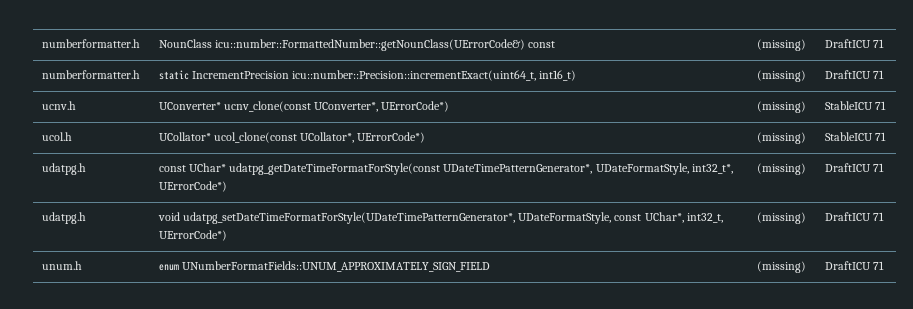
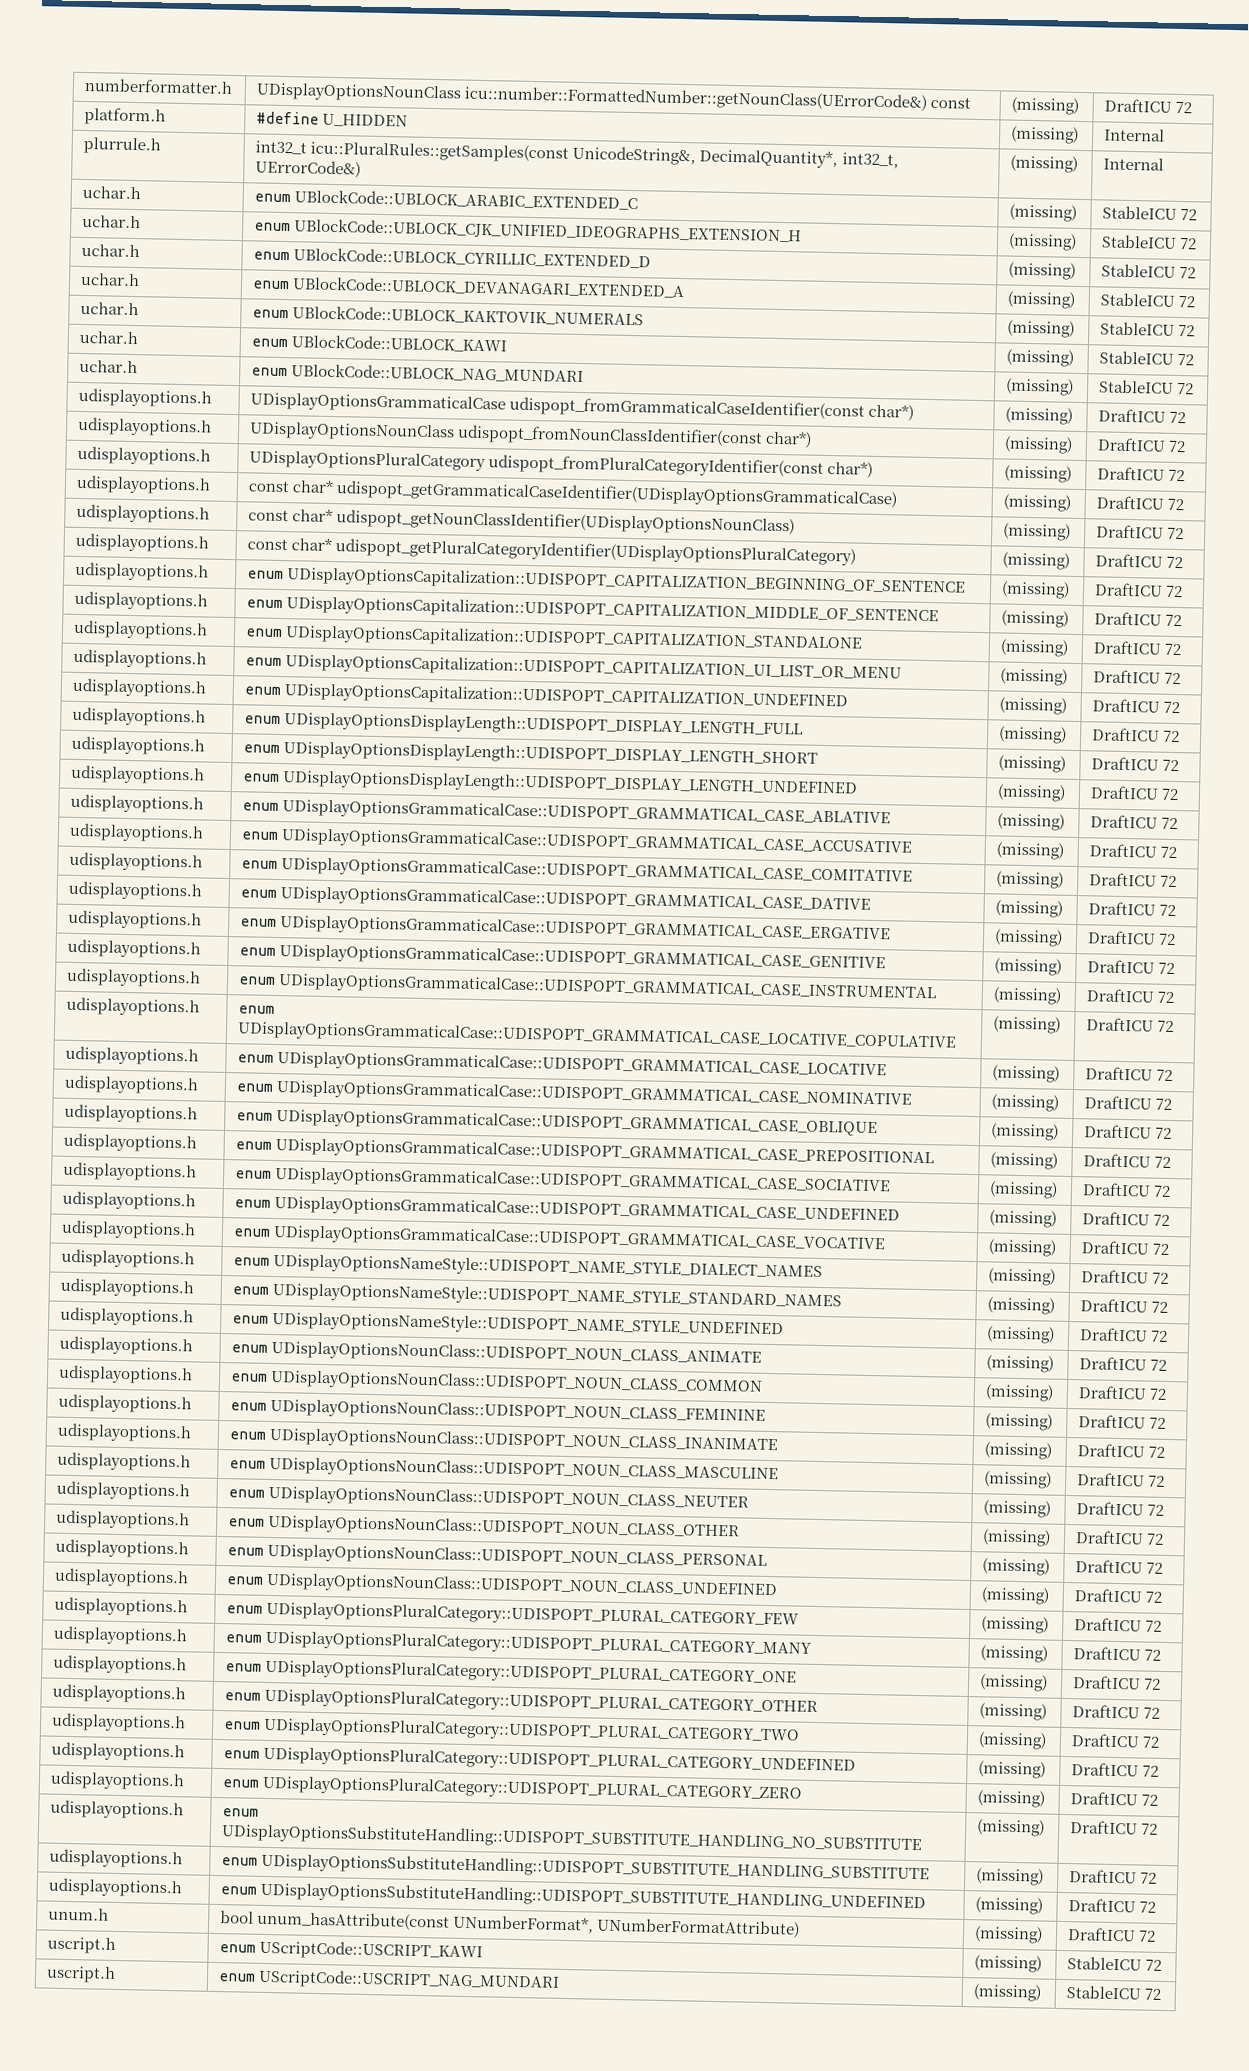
- numberformatter.h | NounClass icu::number::FormattedNumber::getNounClass(UErrorCode&) const | (missing) | DraftICU 71
- numberformatter.h | static IncrementPrecision icu::number::Precision::incrementExact(uint64_t, int16_t) | (missing) | DraftICU 71
- ucnv.h | UConverter* ucnv_clone(const UConverter*, UErrorCode*) | (missing) | StableICU 71
- ucol.h | UCollator* ucol_clone(const UCollator*, UErrorCode*) | (missing) | StableICU 71
- udatpg.h | const UChar* udatpg_getDateTimeFormatForStyle(const UDateTimePatternGenerator*, UDateFormatStyle, int32_t*, UErrorCode*) | (missing) | DraftICU 71
- udatpg.h | void udatpg_setDateTimeFormatForStyle(UDateTimePatternGenerator*, UDateFormatStyle, const UChar*, int32_t, UErrorCode*) | (missing) | DraftICU 71
- unum.h | enum UNumberFormatFields::UNUM_APPROXIMATELY_SIGN_FIELD | (missing) | DraftICU 71
+ numberformatter.h | UDisplayOptionsNounClass icu::number::FormattedNumber::getNounClass(UErrorCode&) const | (missing) | DraftICU 72
+ platform.h | #define U_HIDDEN | (missing) | Internal
+ plurrule.h | int32_t icu::PluralRules::getSamples(const UnicodeString&, DecimalQuantity*, int32_t, UErrorCode&) | (missing) | Internal
+ uchar.h | enum UBlockCode::UBLOCK_ARABIC_EXTENDED_C | (missing) | StableICU 72
+ uchar.h | enum UBlockCode::UBLOCK_CJK_UNIFIED_IDEOGRAPHS_EXTENSION_H | (missing) | StableICU 72
+ uchar.h | enum UBlockCode::UBLOCK_CYRILLIC_EXTENDED_D | (missing) | StableICU 72
+ uchar.h | enum UBlockCode::UBLOCK_DEVANAGARI_EXTENDED_A | (missing) | StableICU 72
+ uchar.h | enum UBlockCode::UBLOCK_KAKTOVIK_NUMERALS | (missing) | StableICU 72
+ uchar.h | enum UBlockCode::UBLOCK_KAWI | (missing) | StableICU 72
+ uchar.h | enum UBlockCode::UBLOCK_NAG_MUNDARI | (missing) | StableICU 72
+ udisplayoptions.h | UDisplayOptionsGrammaticalCase udispopt_fromGrammaticalCaseIdentifier(const char*) | (missing) | DraftICU 72
+ udisplayoptions.h | UDisplayOptionsNounClass udispopt_fromNounClassIdentifier(const char*) | (missing) | DraftICU 72
+ udisplayoptions.h | UDisplayOptionsPluralCategory udispopt_fromPluralCategoryIdentifier(const char*) | (missing) | DraftICU 72
+ udisplayoptions.h | const char* udispopt_getGrammaticalCaseIdentifier(UDisplayOptionsGrammaticalCase) | (missing) | DraftICU 72
+ udisplayoptions.h | const char* udispopt_getNounClassIdentifier(UDisplayOptionsNounClass) | (missing) | DraftICU 72
+ udisplayoptions.h | const char* udispopt_getPluralCategoryIdentifier(UDisplayOptionsPluralCategory) | (missing) | DraftICU 72
+ udisplayoptions.h | enum UDisplayOptionsCapitalization::UDISPOPT_CAPITALIZATION_BEGINNING_OF_SENTENCE | (missing) | DraftICU 72
+ udisplayoptions.h | enum UDisplayOptionsCapitalization::UDISPOPT_CAPITALIZATION_MIDDLE_OF_SENTENCE | (missing) | DraftICU 72
+ udisplayoptions.h | enum UDisplayOptionsCapitalization::UDISPOPT_CAPITALIZATION_STANDALONE | (missing) | DraftICU 72
+ udisplayoptions.h | enum UDisplayOptionsCapitalization::UDISPOPT_CAPITALIZATION_UI_LIST_OR_MENU | (missing) | DraftICU 72
+ udisplayoptions.h | enum UDisplayOptionsCapitalization::UDISPOPT_CAPITALIZATION_UNDEFINED | (missing) | DraftICU 72
+ udisplayoptions.h | enum UDisplayOptionsDisplayLength::UDISPOPT_DISPLAY_LENGTH_FULL | (missing) | DraftICU 72
+ udisplayoptions.h | enum UDisplayOptionsDisplayLength::UDISPOPT_DISPLAY_LENGTH_SHORT | (missing) | DraftICU 72
+ udisplayoptions.h | enum UDisplayOptionsDisplayLength::UDISPOPT_DISPLAY_LENGTH_UNDEFINED | (missing) | DraftICU 72
+ udisplayoptions.h | enum UDisplayOptionsGrammaticalCase::UDISPOPT_GRAMMATICAL_CASE_ABLATIVE | (missing) | DraftICU 72
+ udisplayoptions.h | enum UDisplayOptionsGrammaticalCase::UDISPOPT_GRAMMATICAL_CASE_ACCUSATIVE | (missing) | DraftICU 72
+ udisplayoptions.h | enum UDisplayOptionsGrammaticalCase::UDISPOPT_GRAMMATICAL_CASE_COMITATIVE | (missing) | DraftICU 72
+ udisplayoptions.h | enum UDisplayOptionsGrammaticalCase::UDISPOPT_GRAMMATICAL_CASE_DATIVE | (missing) | DraftICU 72
+ udisplayoptions.h | enum UDisplayOptionsGrammaticalCase::UDISPOPT_GRAMMATICAL_CASE_ERGATIVE | (missing) | DraftICU 72
+ udisplayoptions.h | enum UDisplayOptionsGrammaticalCase::UDISPOPT_GRAMMATICAL_CASE_GENITIVE | (missing) | DraftICU 72
+ udisplayoptions.h | enum UDisplayOptionsGrammaticalCase::UDISPOPT_GRAMMATICAL_CASE_INSTRUMENTAL | (missing) | DraftICU 72
+ udisplayoptions.h | enum UDisplayOptionsGrammaticalCase::UDISPOPT_GRAMMATICAL_CASE_LOCATIVE_COPULATIVE | (missing) | DraftICU 72
+ udisplayoptions.h | enum UDisplayOptionsGrammaticalCase::UDISPOPT_GRAMMATICAL_CASE_LOCATIVE | (missing) | DraftICU 72
+ udisplayoptions.h | enum UDisplayOptionsGrammaticalCase::UDISPOPT_GRAMMATICAL_CASE_NOMINATIVE | (missing) | DraftICU 72
+ udisplayoptions.h | enum UDisplayOptionsGrammaticalCase::UDISPOPT_GRAMMATICAL_CASE_OBLIQUE | (missing) | DraftICU 72
+ udisplayoptions.h | enum UDisplayOptionsGrammaticalCase::UDISPOPT_GRAMMATICAL_CASE_PREPOSITIONAL | (missing) | DraftICU 72
+ udisplayoptions.h | enum UDisplayOptionsGrammaticalCase::UDISPOPT_GRAMMATICAL_CASE_SOCIATIVE | (missing) | DraftICU 72
+ udisplayoptions.h | enum UDisplayOptionsGrammaticalCase::UDISPOPT_GRAMMATICAL_CASE_UNDEFINED | (missing) | DraftICU 72
+ udisplayoptions.h | enum UDisplayOptionsGrammaticalCase::UDISPOPT_GRAMMATICAL_CASE_VOCATIVE | (missing) | DraftICU 72
+ udisplayoptions.h | enum UDisplayOptionsNameStyle::UDISPOPT_NAME_STYLE_DIALECT_NAMES | (missing) | DraftICU 72
+ udisplayoptions.h | enum UDisplayOptionsNameStyle::UDISPOPT_NAME_STYLE_STANDARD_NAMES | (missing) | DraftICU 72
+ udisplayoptions.h | enum UDisplayOptionsNameStyle::UDISPOPT_NAME_STYLE_UNDEFINED | (missing) | DraftICU 72
+ udisplayoptions.h | enum UDisplayOptionsNounClass::UDISPOPT_NOUN_CLASS_ANIMATE | (missing) | DraftICU 72
+ udisplayoptions.h | enum UDisplayOptionsNounClass::UDISPOPT_NOUN_CLASS_COMMON | (missing) | DraftICU 72
+ udisplayoptions.h | enum UDisplayOptionsNounClass::UDISPOPT_NOUN_CLASS_FEMININE | (missing) | DraftICU 72
+ udisplayoptions.h | enum UDisplayOptionsNounClass::UDISPOPT_NOUN_CLASS_INANIMATE | (missing) | DraftICU 72
+ udisplayoptions.h | enum UDisplayOptionsNounClass::UDISPOPT_NOUN_CLASS_MASCULINE | (missing) | DraftICU 72
+ udisplayoptions.h | enum UDisplayOptionsNounClass::UDISPOPT_NOUN_CLASS_NEUTER | (missing) | DraftICU 72
+ udisplayoptions.h | enum UDisplayOptionsNounClass::UDISPOPT_NOUN_CLASS_OTHER | (missing) | DraftICU 72
+ udisplayoptions.h | enum UDisplayOptionsNounClass::UDISPOPT_NOUN_CLASS_PERSONAL | (missing) | DraftICU 72
+ udisplayoptions.h | enum UDisplayOptionsNounClass::UDISPOPT_NOUN_CLASS_UNDEFINED | (missing) | DraftICU 72
+ udisplayoptions.h | enum UDisplayOptionsPluralCategory::UDISPOPT_PLURAL_CATEGORY_FEW | (missing) | DraftICU 72
+ udisplayoptions.h | enum UDisplayOptionsPluralCategory::UDISPOPT_PLURAL_CATEGORY_MANY | (missing) | DraftICU 72
+ udisplayoptions.h | enum UDisplayOptionsPluralCategory::UDISPOPT_PLURAL_CATEGORY_ONE | (missing) | DraftICU 72
+ udisplayoptions.h | enum UDisplayOptionsPluralCategory::UDISPOPT_PLURAL_CATEGORY_OTHER | (missing) | DraftICU 72
+ udisplayoptions.h | enum UDisplayOptionsPluralCategory::UDISPOPT_PLURAL_CATEGORY_TWO | (missing) | DraftICU 72
+ udisplayoptions.h | enum UDisplayOptionsPluralCategory::UDISPOPT_PLURAL_CATEGORY_UNDEFINED | (missing) | DraftICU 72
+ udisplayoptions.h | enum UDisplayOptionsPluralCategory::UDISPOPT_PLURAL_CATEGORY_ZERO | (missing) | DraftICU 72
+ udisplayoptions.h | enum UDisplayOptionsSubstituteHandling::UDISPOPT_SUBSTITUTE_HANDLING_NO_SUBSTITUTE | (missing) | DraftICU 72
+ udisplayoptions.h | enum UDisplayOptionsSubstituteHandling::UDISPOPT_SUBSTITUTE_HANDLING_SUBSTITUTE | (missing) | DraftICU 72
+ udisplayoptions.h | enum UDisplayOptionsSubstituteHandling::UDISPOPT_SUBSTITUTE_HANDLING_UNDEFINED | (missing) | DraftICU 72
+ unum.h | bool unum_hasAttribute(const UNumberFormat*, UNumberFormatAttribute) | (missing) | DraftICU 72
+ uscript.h | enum UScriptCode::USCRIPT_KAWI | (missing) | StableICU 72
+ uscript.h | enum UScriptCode::USCRIPT_NAG_MUNDARI | (missing) | StableICU 72

